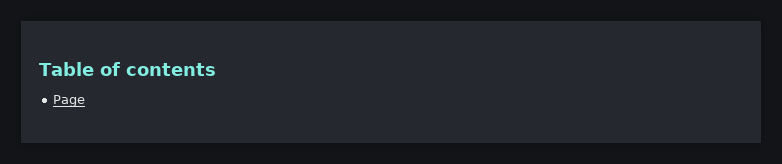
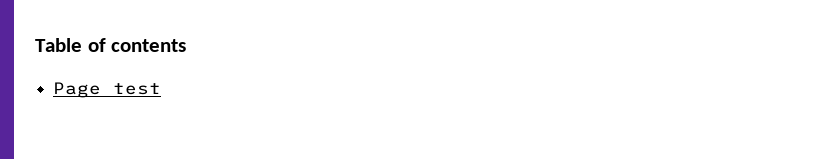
- Page
+ Page test

